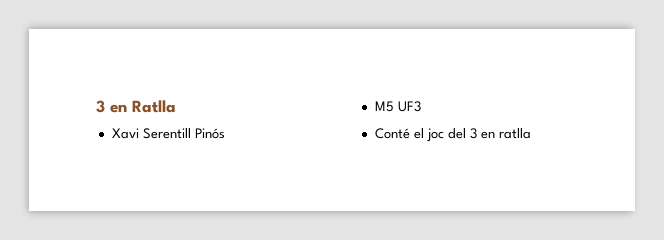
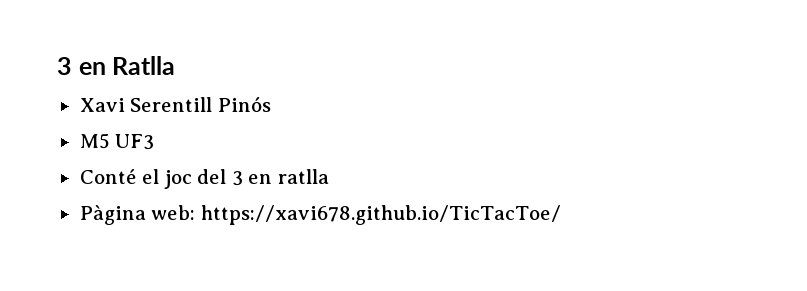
+ Pàgina web: https://xavi678.github.io/TicTacToe/

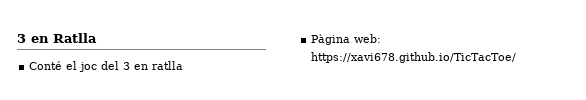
- Xavi Serentill Pinós
- M5 UF3

